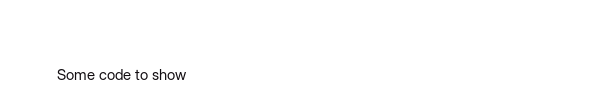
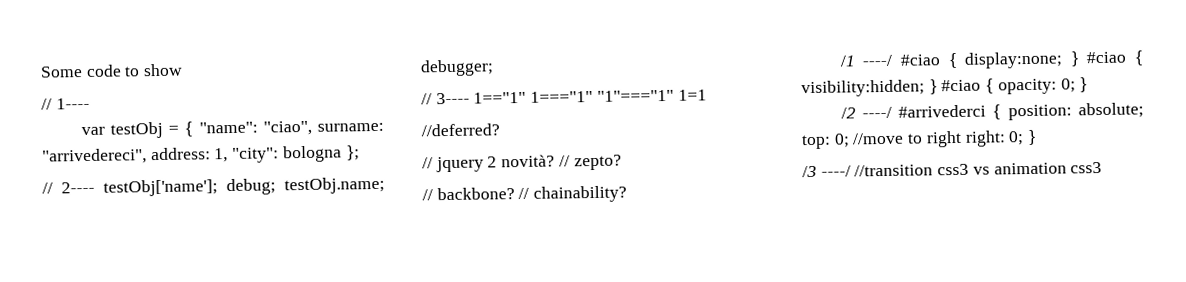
+ // 1----
+ var testObj = { "name": "ciao", surname: "arrivedereci", address: 1, "city": bologna };
+ // 2---- testObj['name']; debug; testObj.name; debugger;
+ // 3---- 1=="1" 1==="1" "1"==="1" 1=1
+ //deferred?
+ // jquery 2 novità? // zepto?
+ // backbone? // chainability?
+ /1 ----/ #ciao { display:none; } #ciao { visibility:hidden; } #ciao { opacity: 0; }
+ /2 ----/ #arrivederci { position: absolute; top: 0; //move to right right: 0; }
+ /3 ----/ //transition css3 vs animation css3

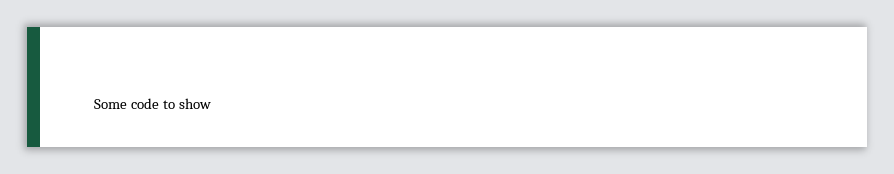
- // 1----
- var testObj = { "name": "ciao", surname: "arrivedereci", address: 1, "city": bologna };
- // 2---- testObj['name']; debug; testObj.name; debugger;
- // 3---- 1=="1" 1==="1" "1"==="1" 1=1
- //deferred?
- // jquery 2 novità? // zepto?
- // backbone? // chainability?
- /1 ----/ #ciao { display:none; } #ciao { visibility:hidden; } #ciao { opacity: 0; }
- /2 ----/ #arrivederci { position: absolute; top: 0; //move to right right: 0; }
- /3 ----/ //transition css3 vs animation css3

